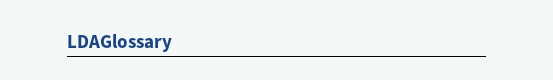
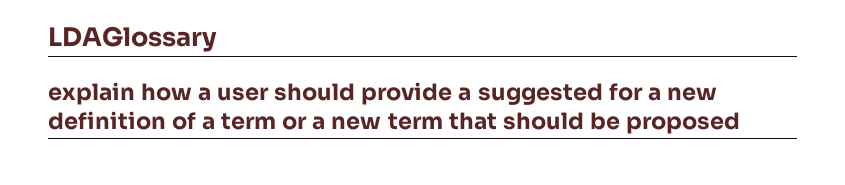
+ explain how a user should provide a suggested for a new definition of a term or a new term that should be proposed

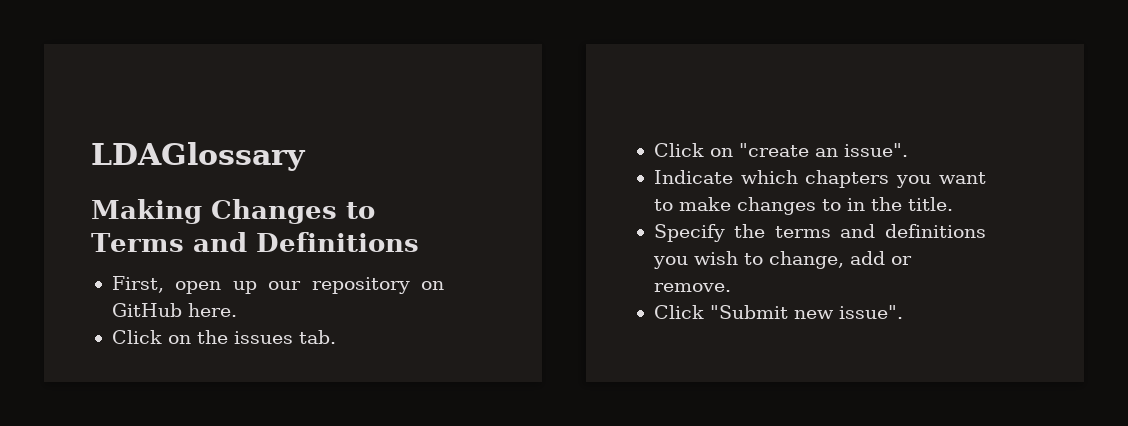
- explain how a user should provide a suggested for a new definition of a term or a new term that should be proposed
+ Making Changes to Terms and Definitions
+ First, open up our repository on GitHub here.
+ Click on the issues tab.
+ Click on "create an issue".
+ Indicate which chapters you want to make changes to in the title.
+ Specify the terms and definitions you wish to change, add or remove.
+ Click "Submit new issue".

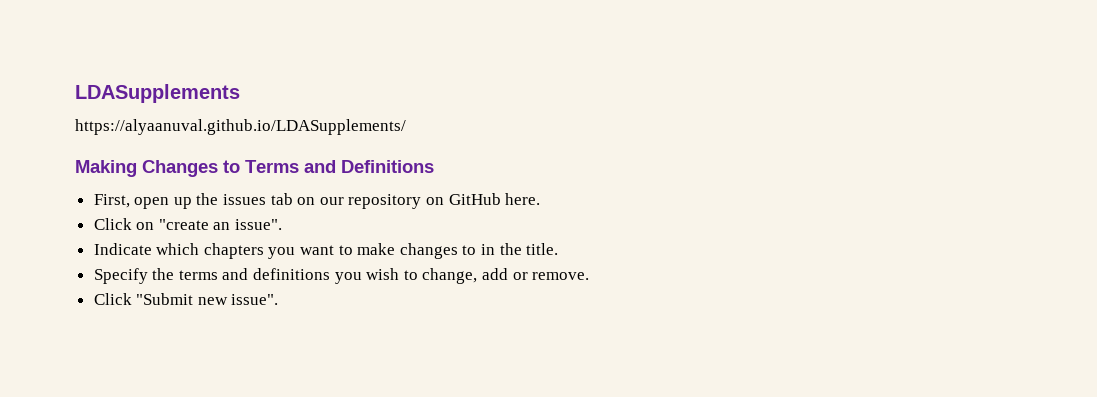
- LDAGlossary
+ LDASupplements
+ https://alyaanuval.github.io/LDASupplements/
- First, open up our repository on GitHub here.
+ First, open up the issues tab on our repository on GitHub here.
- Click on the issues tab.

